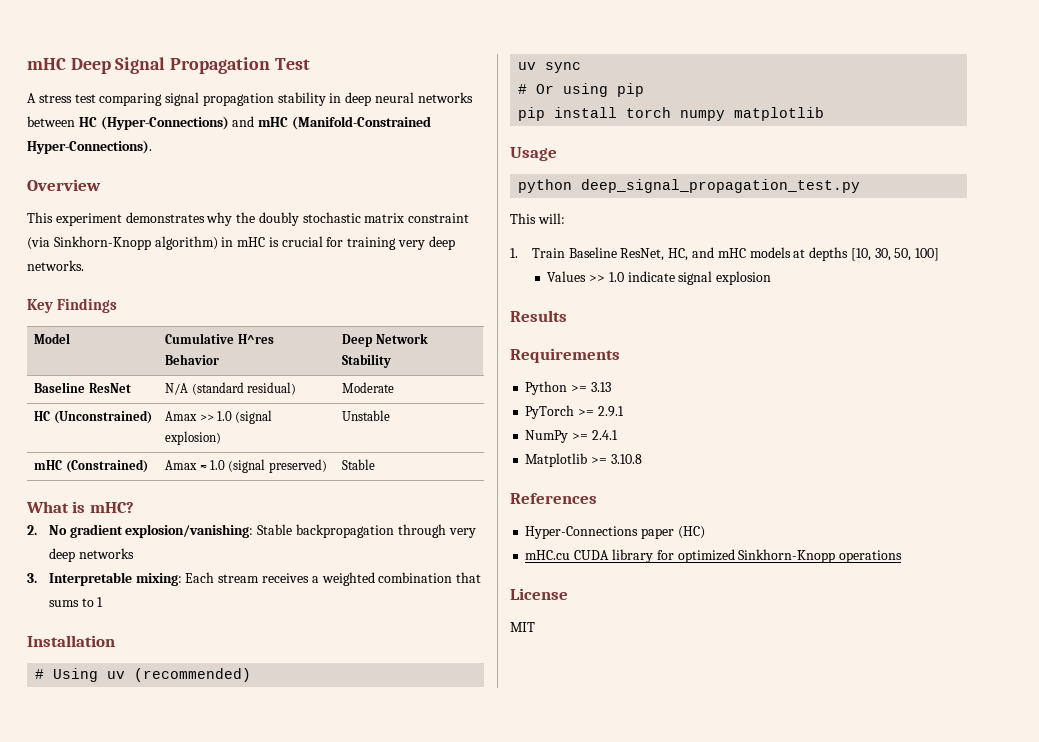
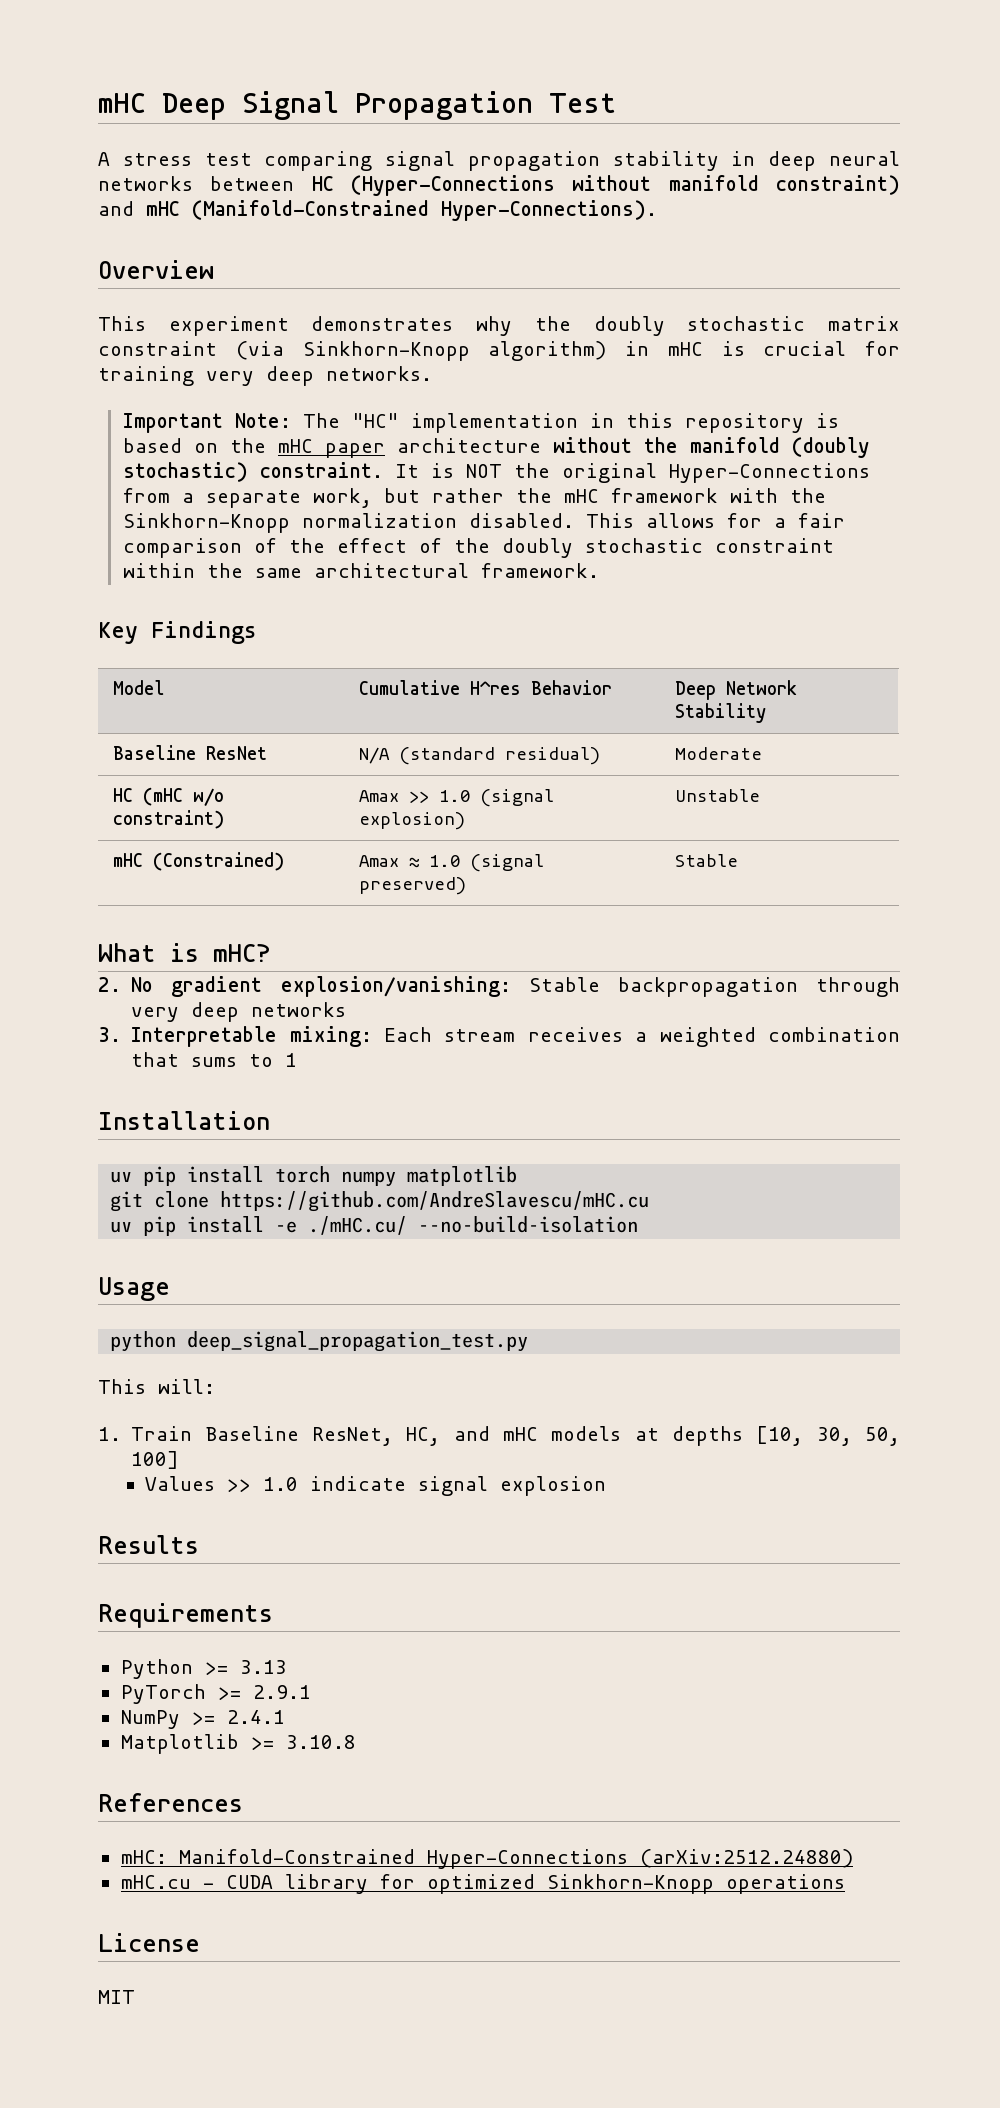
- A stress test comparing signal propagation stability in deep neural networks between HC (Hyper-Connections) and mHC (Manifold-Constrained Hyper-Connections).
+ A stress test comparing signal propagation stability in deep neural networks between HC (Hyper-Connections without manifold constraint) and mHC (Manifold-Constrained Hyper-Connections).
+ Important Note: The "HC" implementation in this repository is based on the mHC paper architecture without the manifold (doubly stochastic) constraint. It is NOT the original Hyper-Connections from a separate work, but rather the mHC framework with the Sinkhorn-Knopp normalization disabled. This allows for a fair comparison of the effect of the doubly stochastic constraint within the same architectural framework.
- HC (Unconstrained) | Amax >> 1.0 (signal explosion) | Unstable
+ HC (mHC w/o constraint) | Amax >> 1.0 (signal explosion) | Unstable
- # Using uv (recommended)
- uv sync
- # Or using pip
- pip install torch numpy matplotlib
+ uv pip install torch numpy matplotlib
+ git clone https://github.com/AndreSlavescu/mHC.cu
+ uv pip install -e ./mHC.cu/ --no-build-isolation
- Hyper-Connections paper (HC)
+ mHC: Manifold-Constrained Hyper-Connections (arXiv:2512.24880)
- mHC.cu CUDA library for optimized Sinkhorn-Knopp operations
+ mHC.cu - CUDA library for optimized Sinkhorn-Knopp operations

